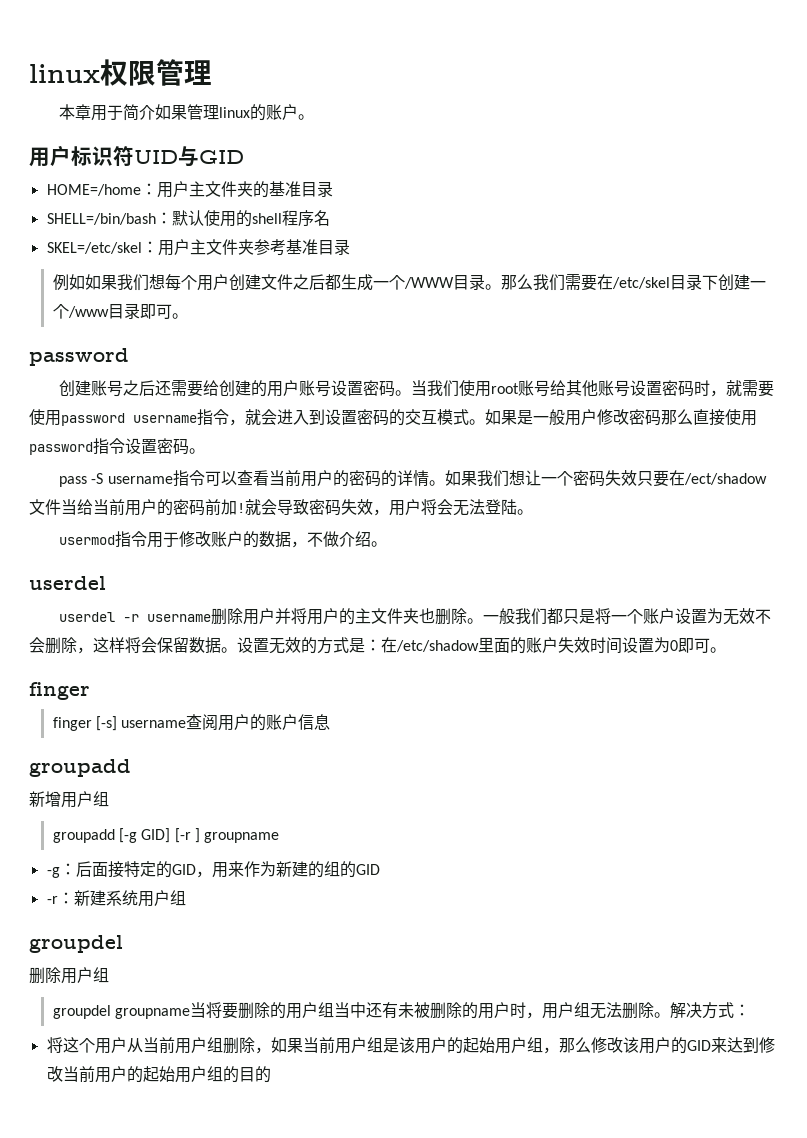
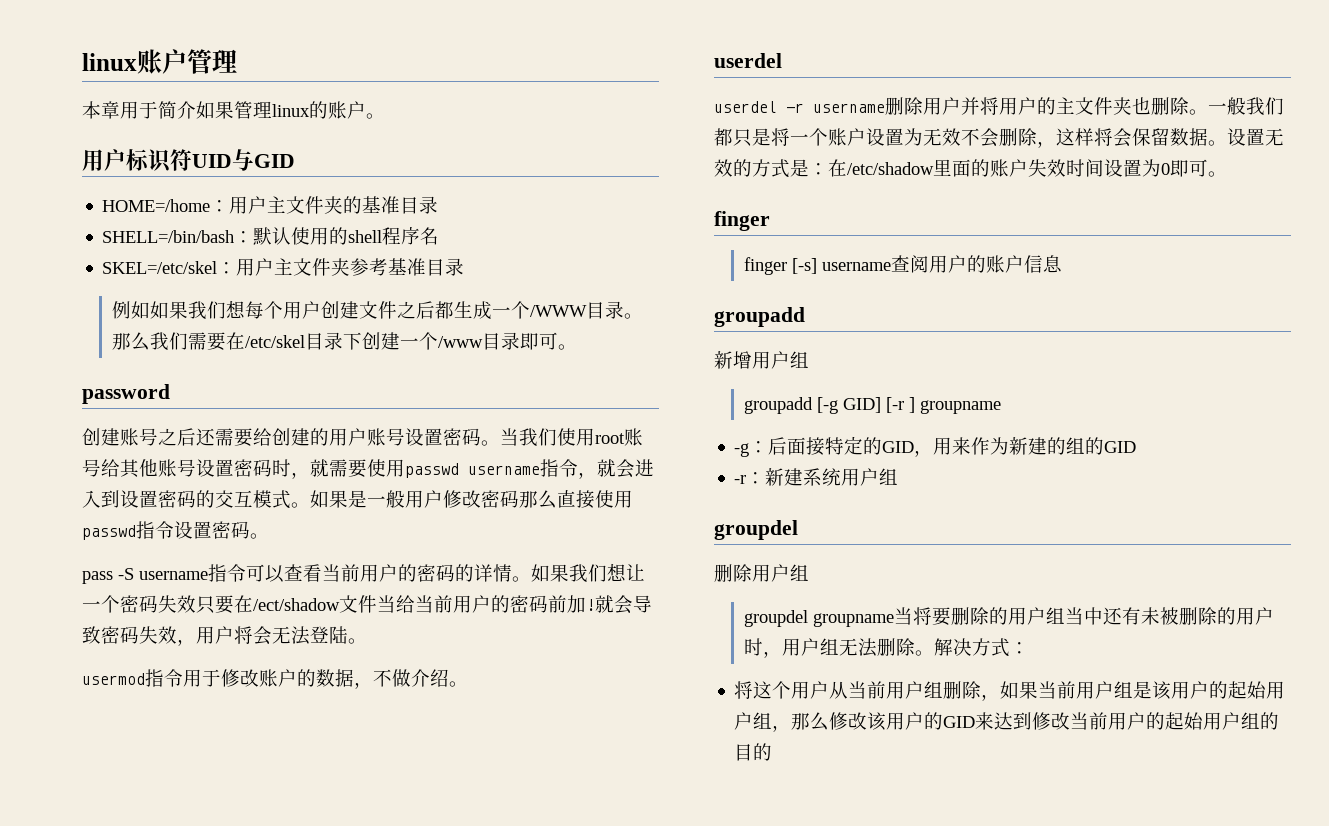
- linux权限管理
+ linux账户管理
- 当我们使用root账号给其他账号设置密码时，就需要使用password username指令，就会进入到设置密码的交互模式。
+ 当我们使用root账号给其他账号设置密码时，就需要使用passwd username指令，就会进入到设置密码的交互模式。
- 如果是一般用户修改密码那么直接使用password指令设置密码。
+ 如果是一般用户修改密码那么直接使用passwd指令设置密码。

